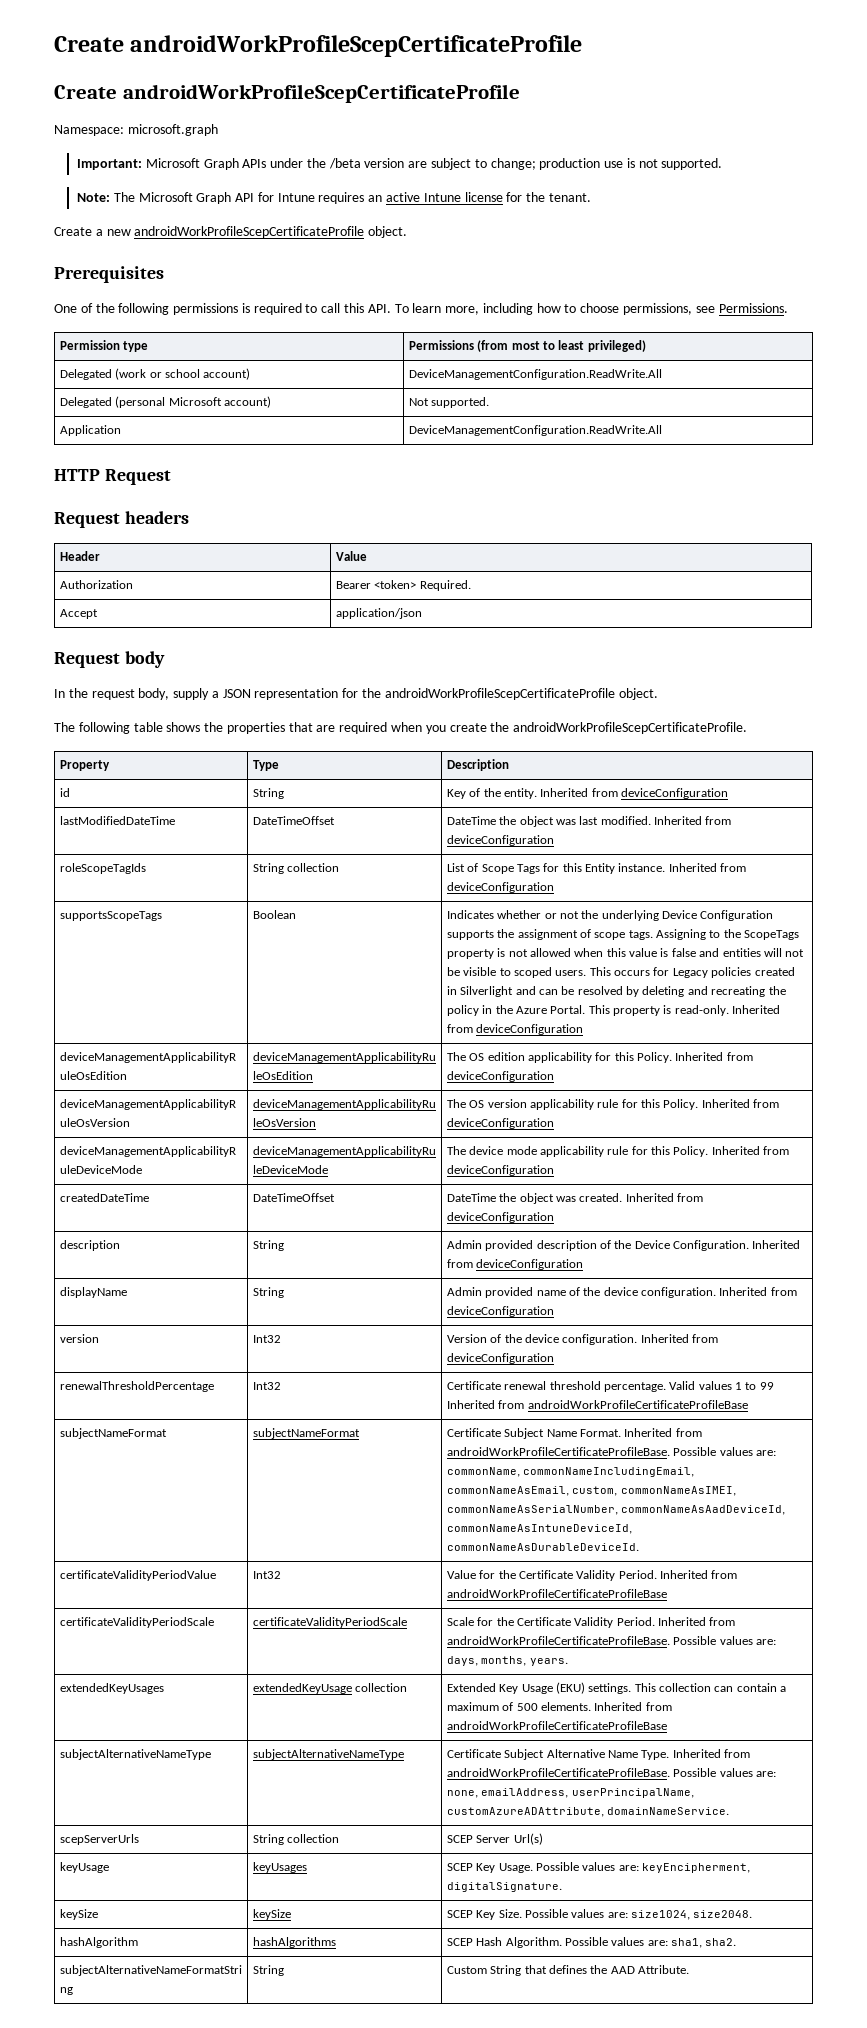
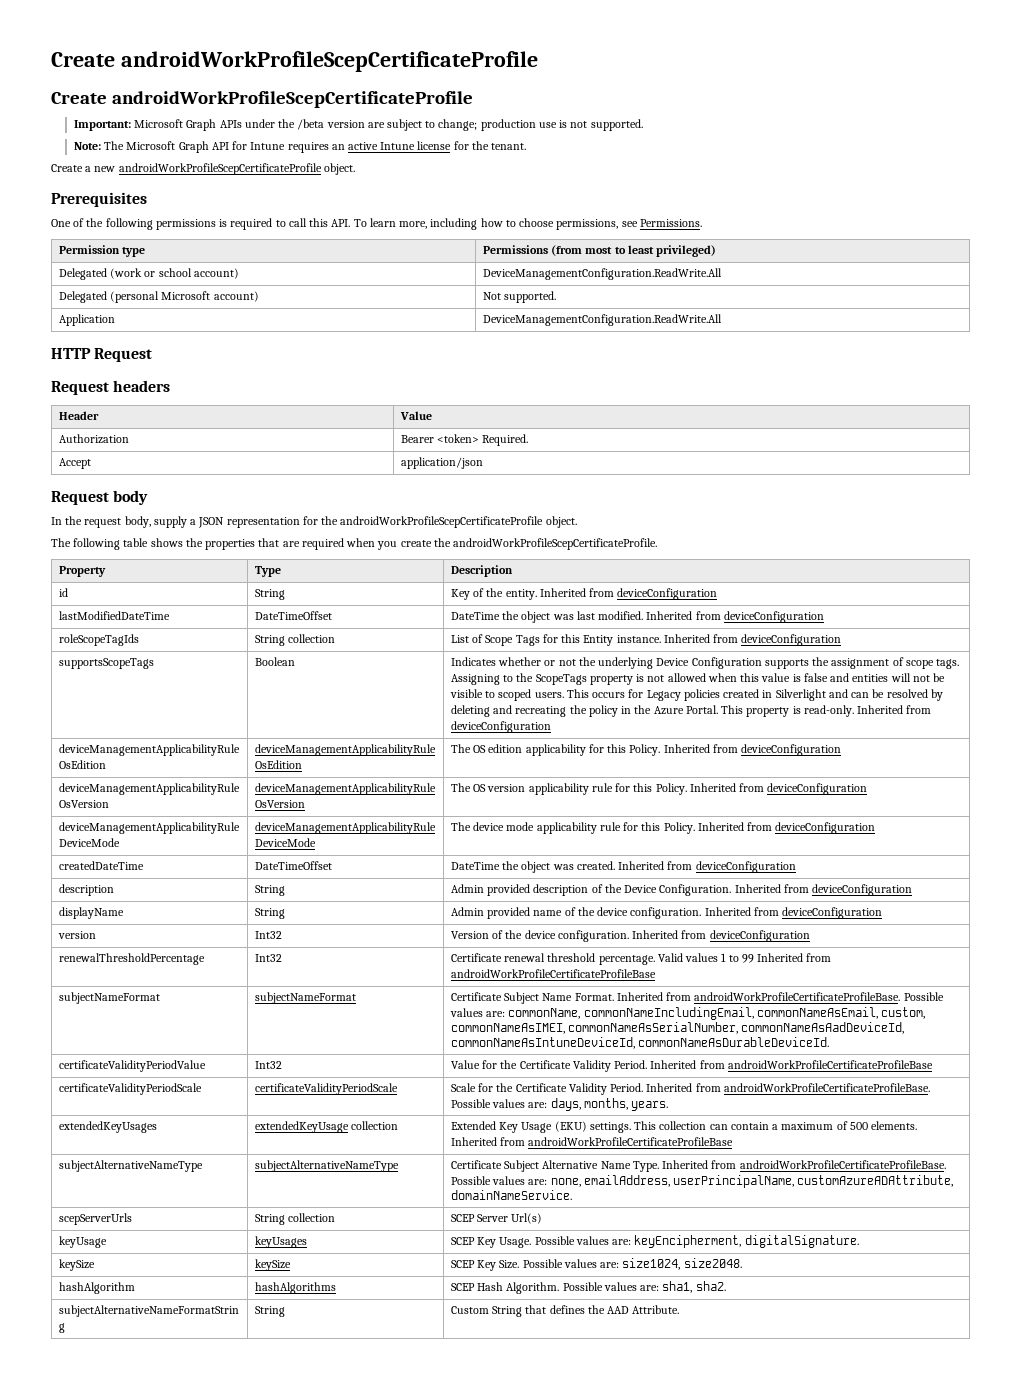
- Namespace: microsoft.graph

